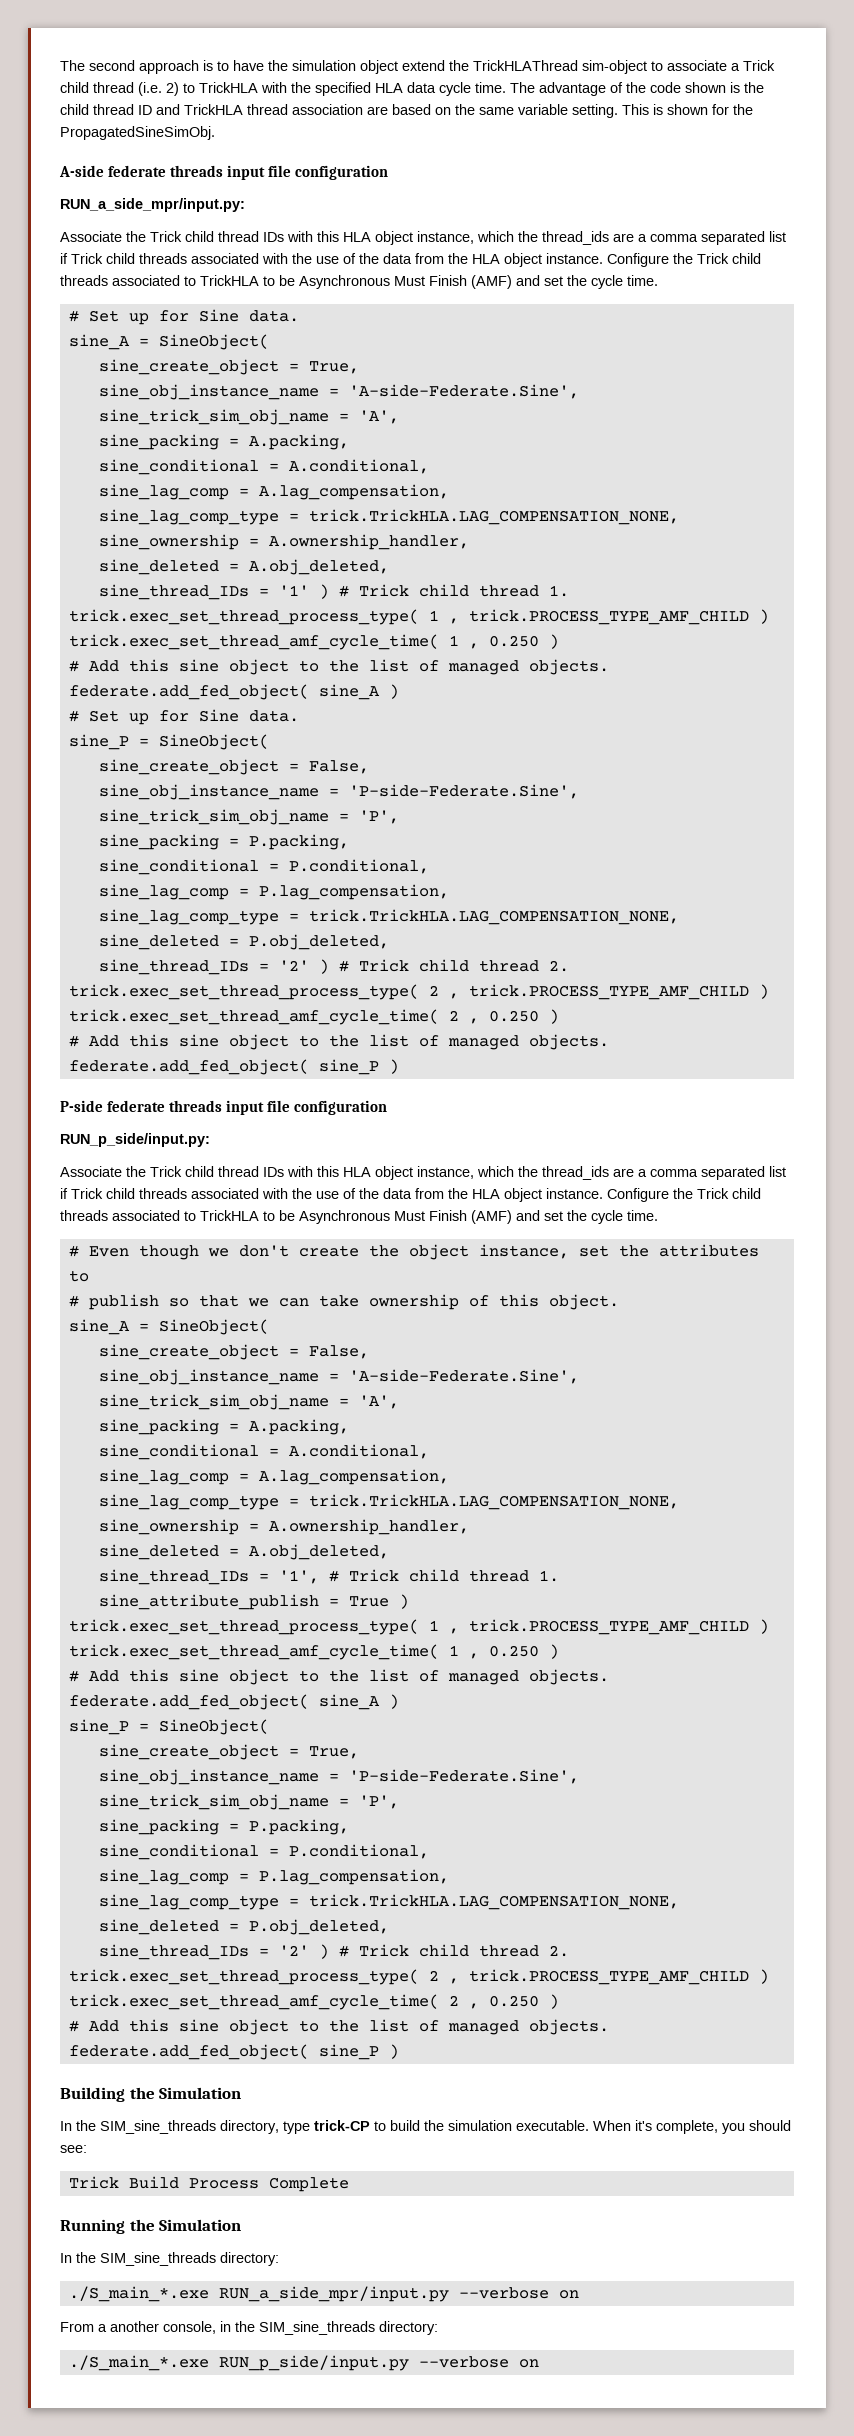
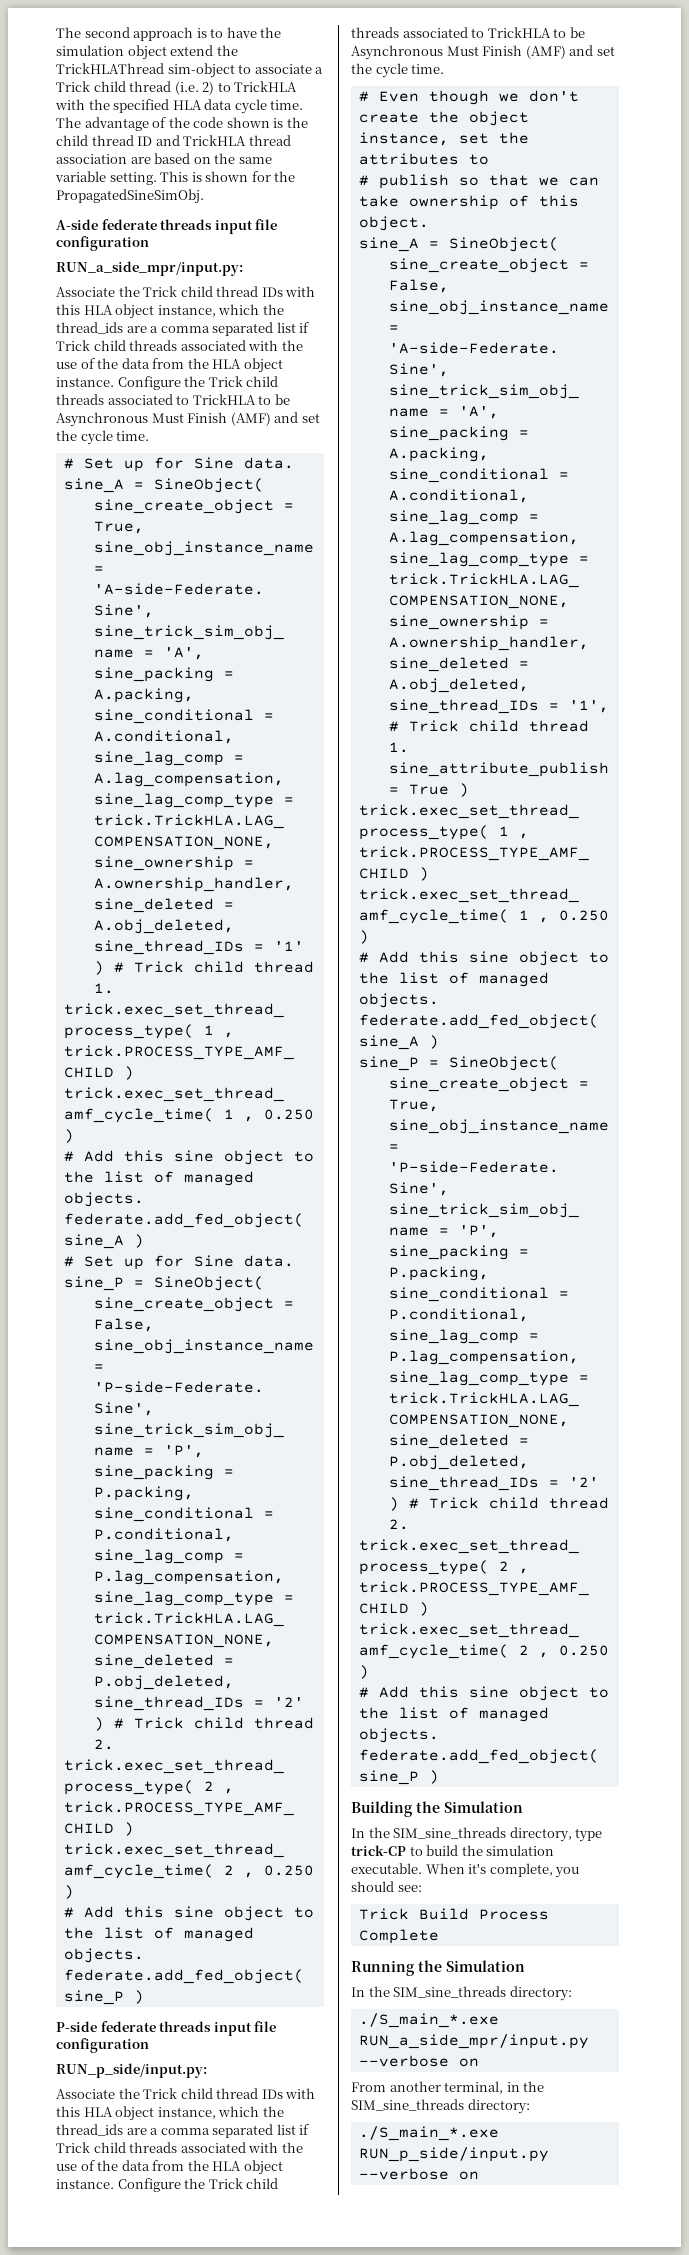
- From a another console, in the SIM_sine_threads directory:
+ From another terminal, in the SIM_sine_threads directory:

